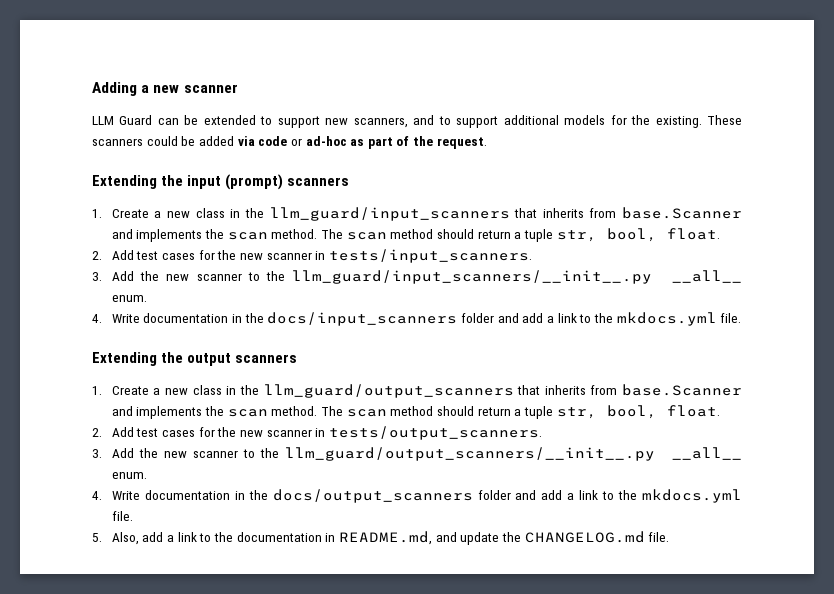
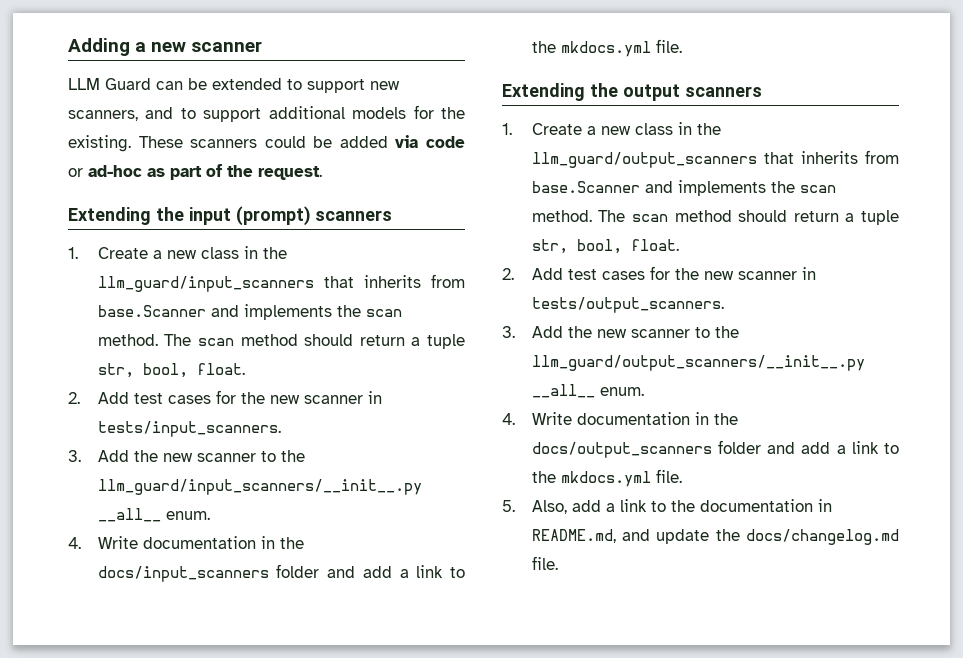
- 5. Also, add a link to the documentation in README.md, and update the CHANGELOG.md file.
+ 5. Also, add a link to the documentation in README.md, and update the docs/changelog.md file.

